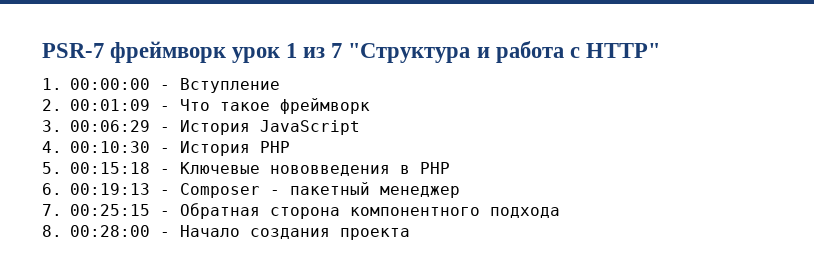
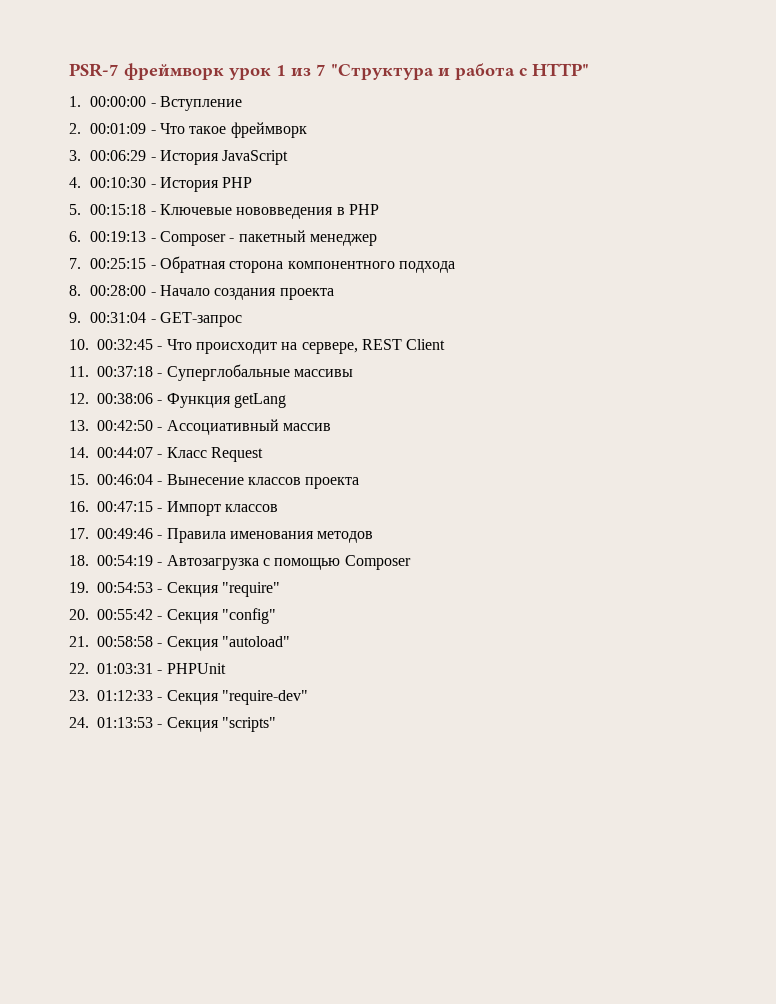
+ 9. 00:31:04 - GET-запрос
+ 10. 00:32:45 - Что происходит на сервере, REST Client
+ 11. 00:37:18 - Cуперглобальные массивы
+ 12. 00:38:06 - Функция getLang
+ 13. 00:42:50 - Ассоциативный массив
+ 14. 00:44:07 - Класс Request
+ 15. 00:46:04 - Вынесение классов проекта
+ 16. 00:47:15 - Импорт классов
+ 17. 00:49:46 - Правила именования методов
+ 18. 00:54:19 - Автозагрузка с помощью Composer
+ 19. 00:54:53 - Секция "require"
+ 20. 00:55:42 - Секция "config"
+ 21. 00:58:58 - Секция "autoload"
+ 22. 01:03:31 - PHPUnit
+ 23. 01:12:33 - Секция "require-dev"
+ 24. 01:13:53 - Секция "scripts"

